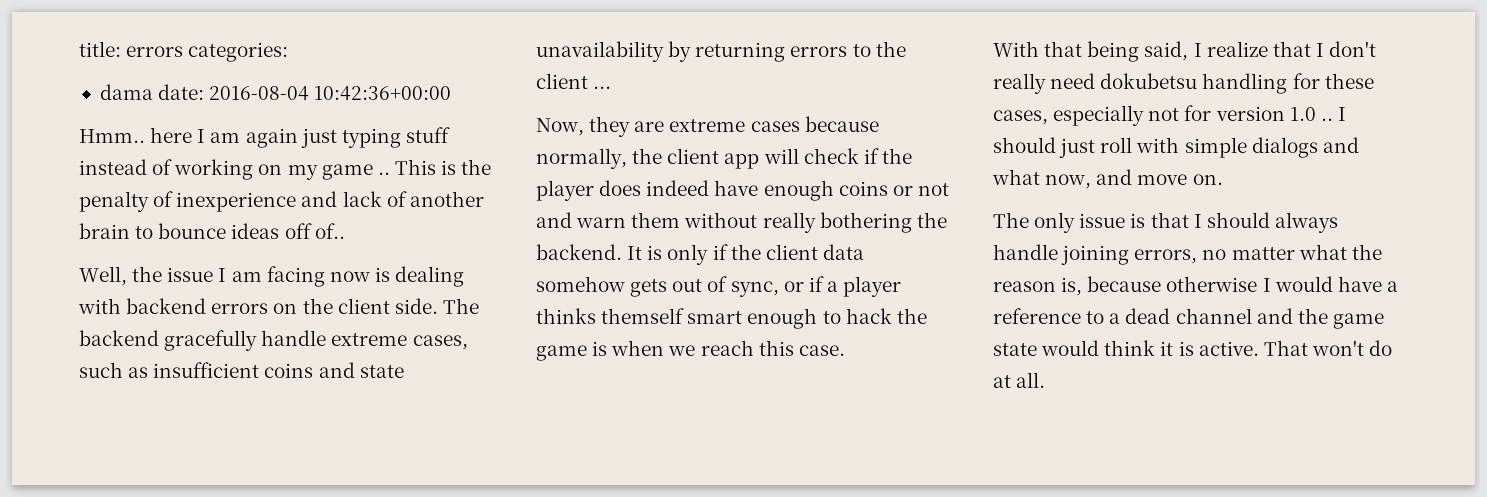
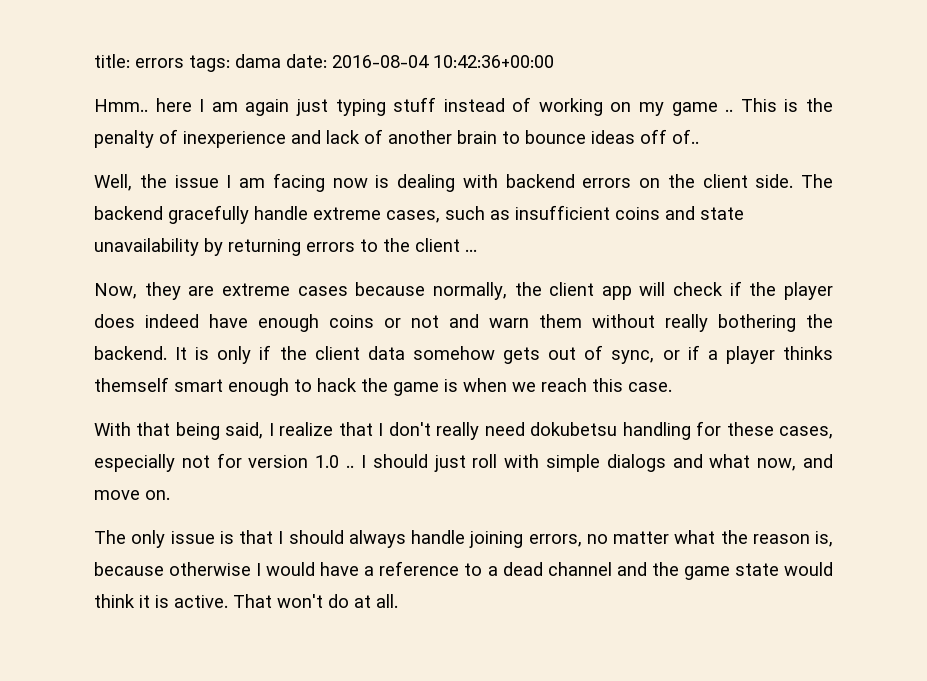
- title: errors categories:
- dama date: 2016-08-04 10:42:36+00:00
+ title: errors tags: dama date: 2016-08-04 10:42:36+00:00

